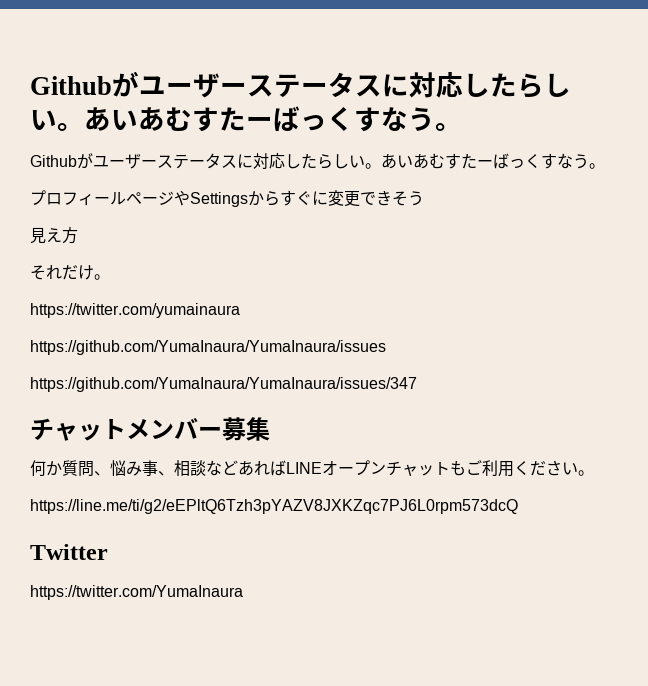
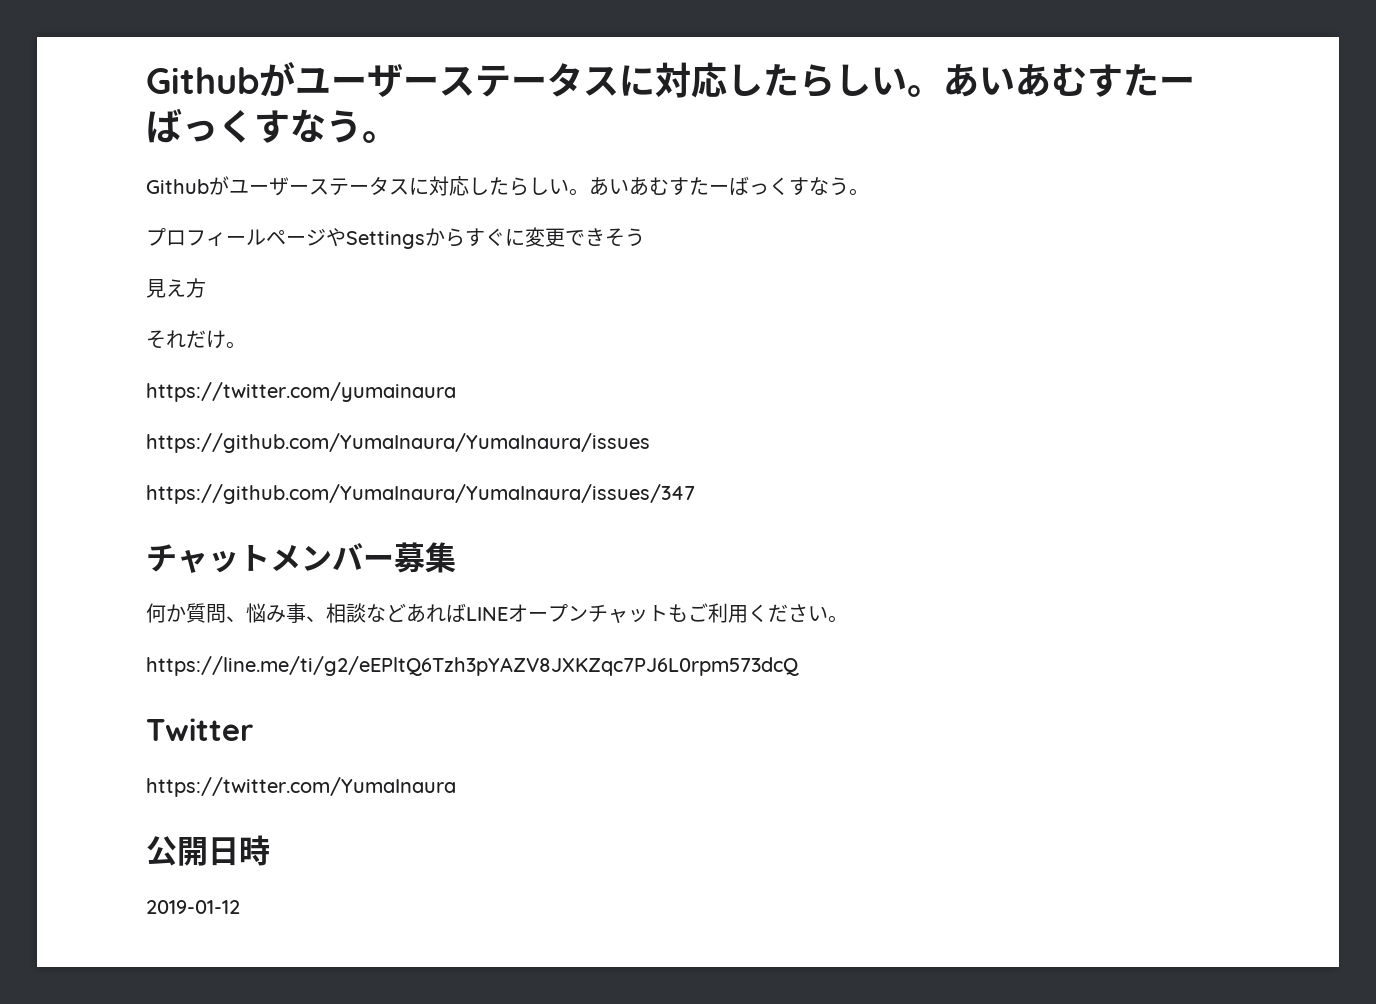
+ 公開日時
+ 2019-01-12

